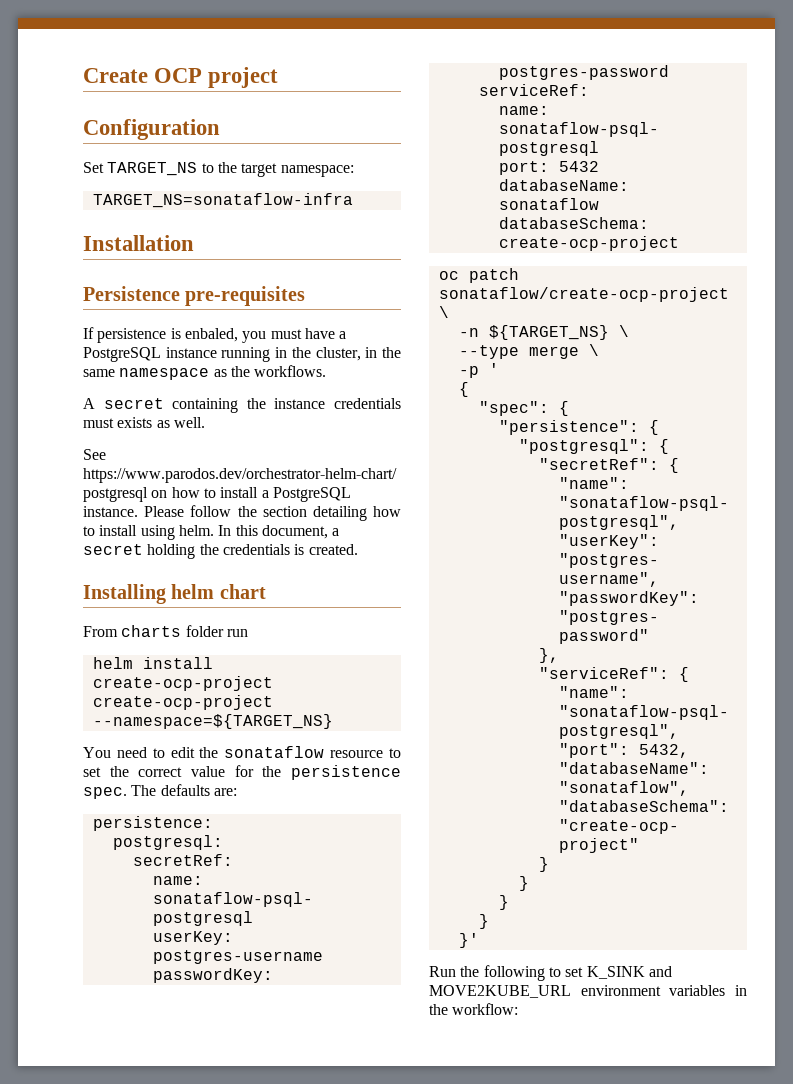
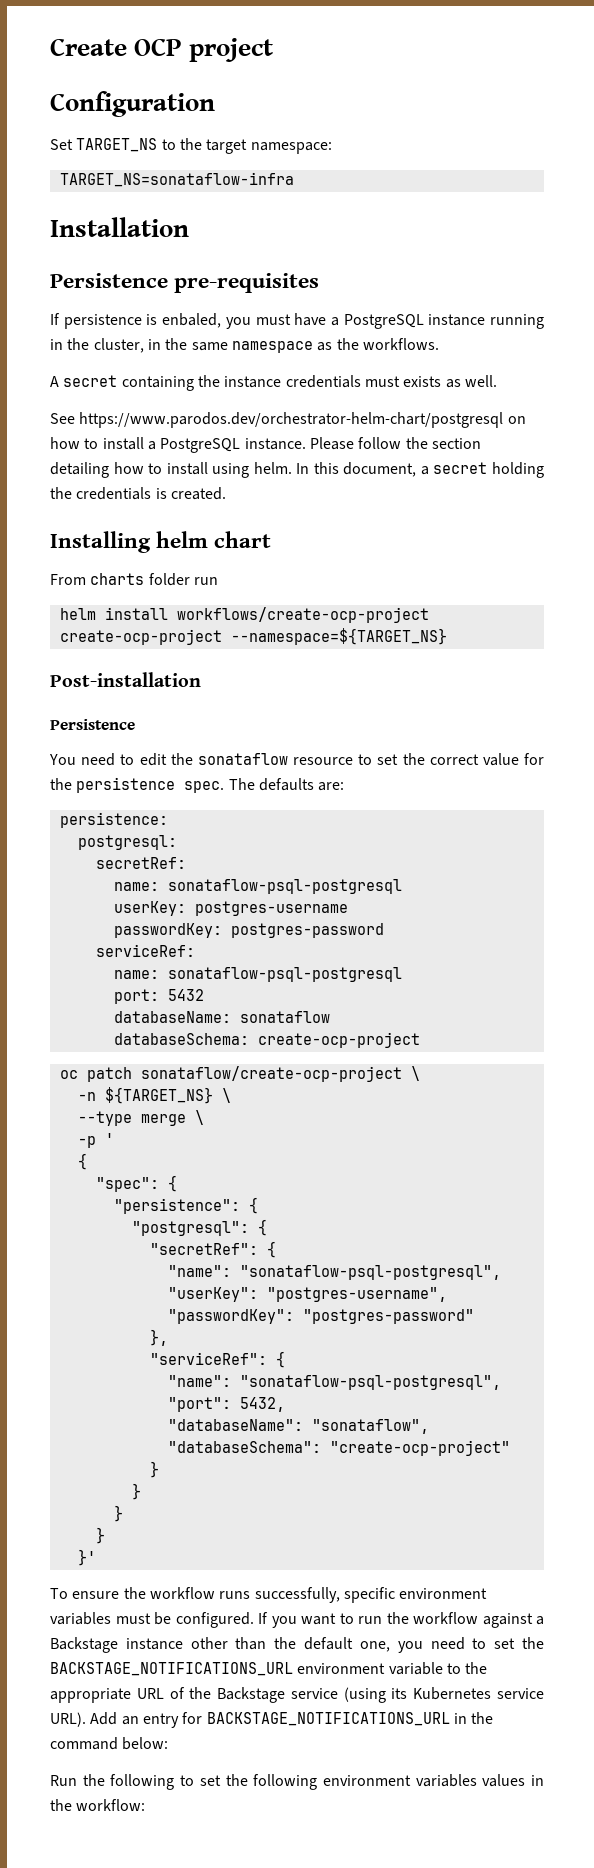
- helm install create-ocp-project create-ocp-project --namespace=${TARGET_NS}
+ helm install workflows/create-ocp-project create-ocp-project --namespace=${TARGET_NS}
+ Post-installation
+ Persistence
+ To ensure the workflow runs successfully, specific environment variables must be configured. If you want to run the workflow against a Backstage instance other than the default one, you need to set the BACKSTAGE_NOTIFICATIONS_URL environment variable to the appropriate URL of the Backstage service (using its Kubernetes service URL). Add an entry for BACKSTAGE_NOTIFICATIONS_URL in the command below:
- Run the following to set K_SINK and MOVE2KUBE_URL environment variables in the workflow:
+ Run the following to set the following environment variables values in the workflow:

